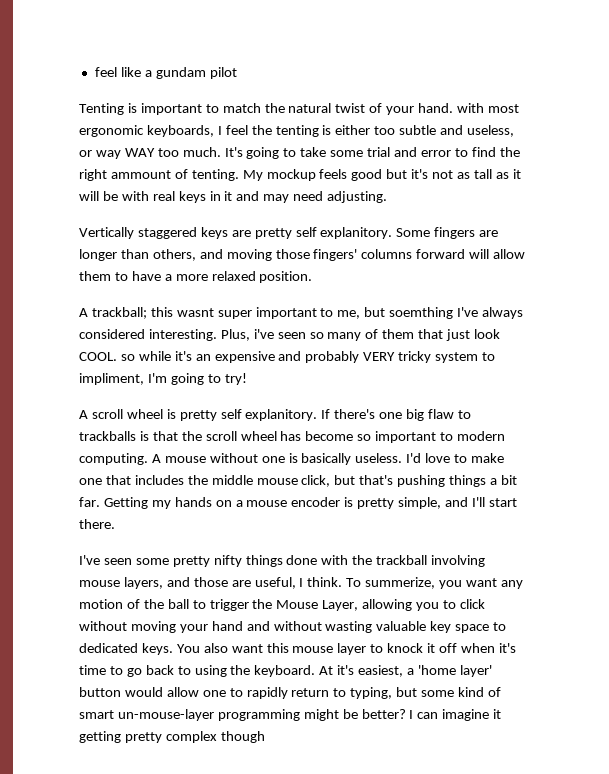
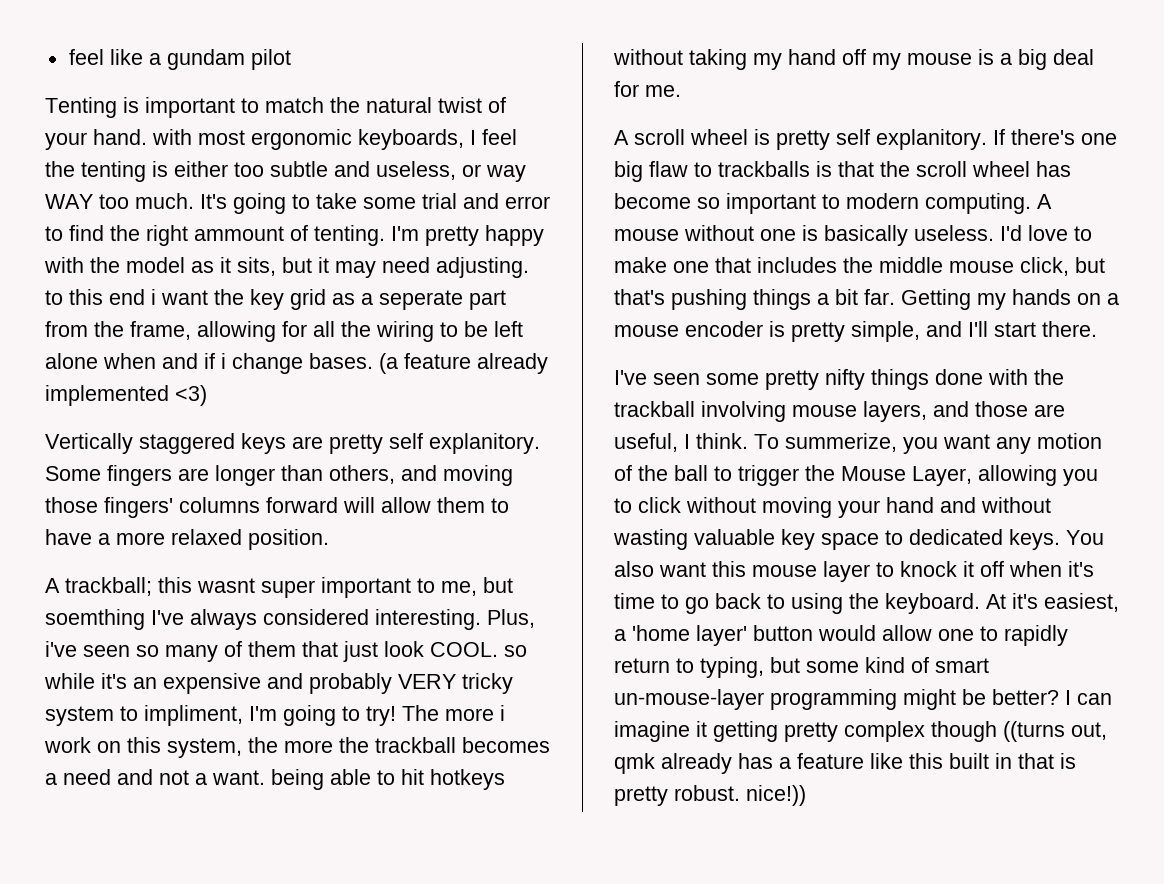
- My mockup feels good but it's not as tall as it will be with real keys in it and may need adjusting.
+ I'm pretty happy with the model as it sits, but it may need adjusting. to this end i want the key grid as a seperate part from the frame, allowing for all the wiring to be left alone when and if i change bases. (a feature already implemented <3)
+ The more i work on this system, the more the trackball becomes a need and not a want. being able to hit hotkeys without taking my hand off my mouse is a big deal for me.
- I can imagine it getting pretty complex though
+ I can imagine it getting pretty complex though ((turns out, qmk already has a feature like this built in that is pretty robust. nice!))

